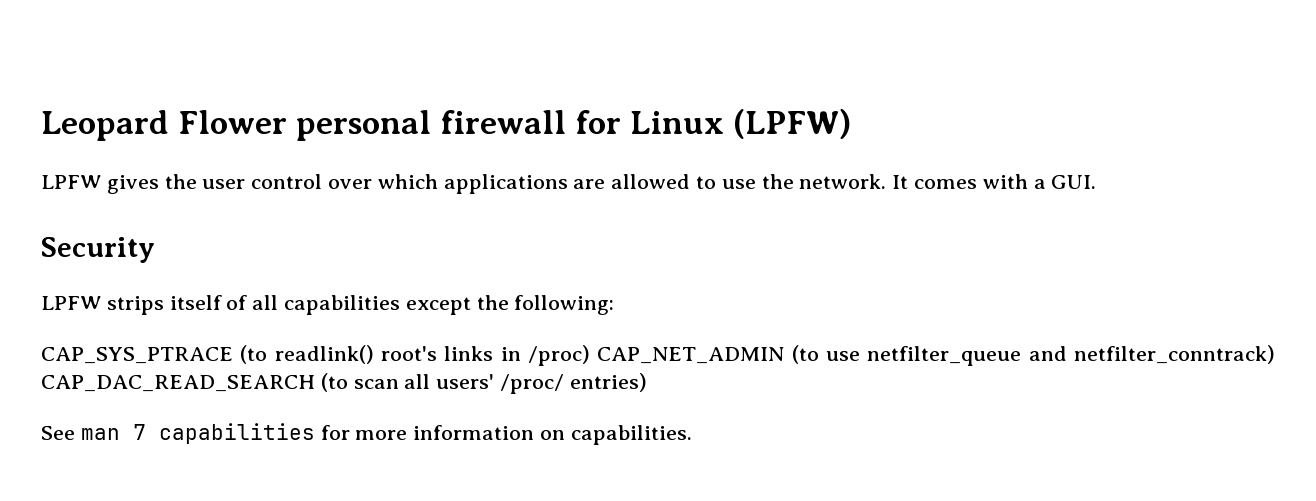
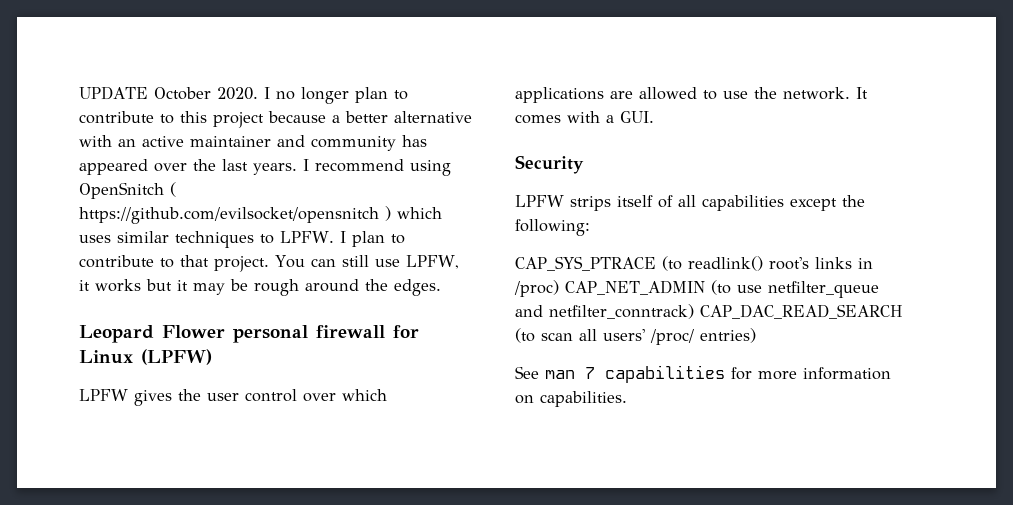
+ UPDATE October 2020. I no longer plan to contribute to this project because a better alternative with an active maintainer and community has appeared over the last years. I recommend using OpenSnitch ( https://github.com/evilsocket/opensnitch ) which uses similar techniques to LPFW. I plan to contribute to that project. You can still use LPFW, it works but it may be rough around the edges.

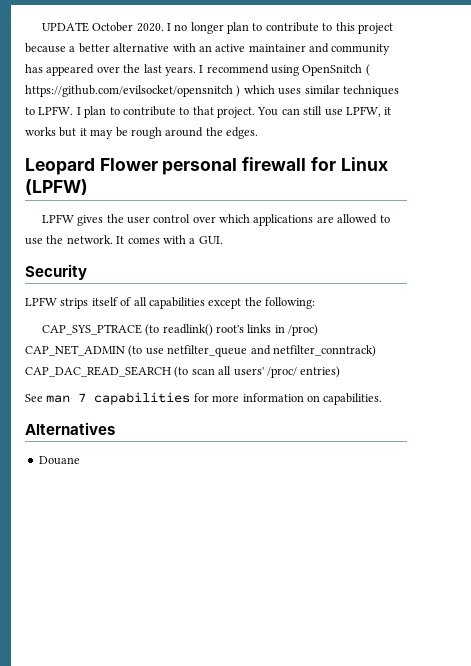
+ Alternatives
+ Douane

